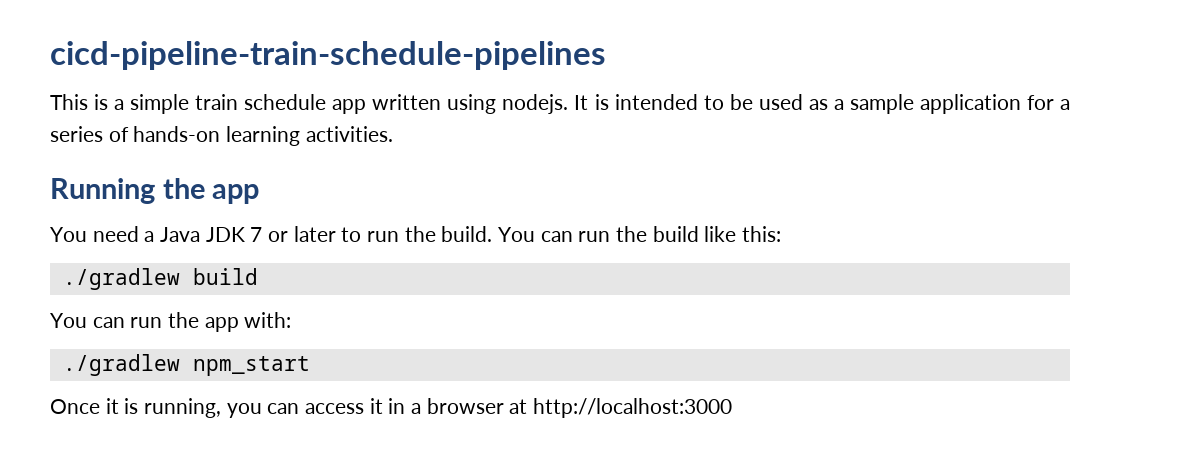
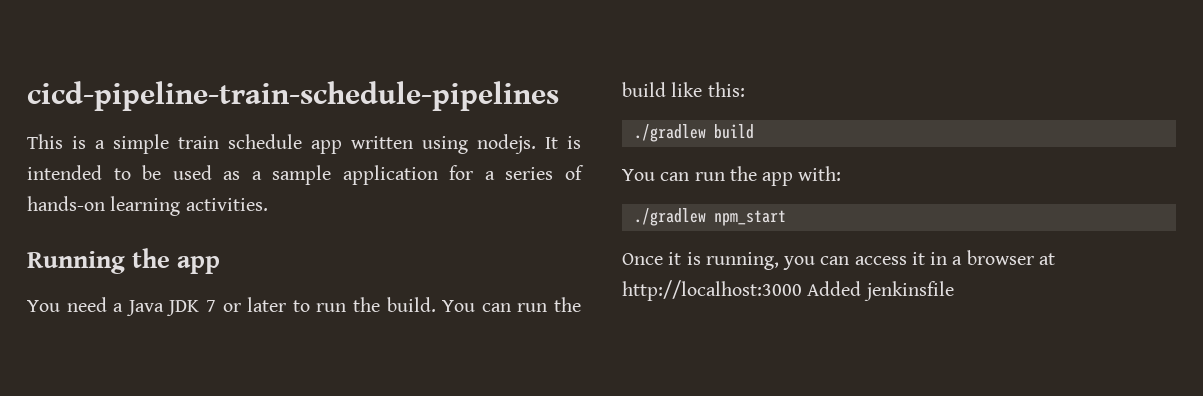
- Once it is running, you can access it in a browser at http://localhost:3000
+ Once it is running, you can access it in a browser at http://localhost:3000 Added jenkinsfile

